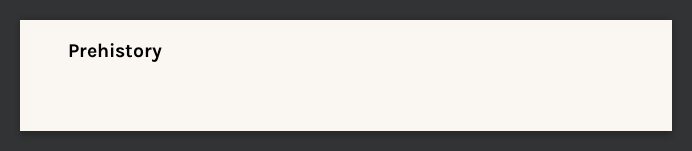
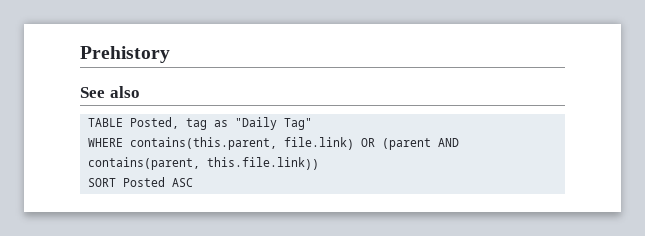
+ See also
+ TABLE Posted, tag as "Daily Tag"
+ WHERE contains(this.parent, file.link) OR (parent AND contains(parent, this.file.link))
+ SORT Posted ASC

